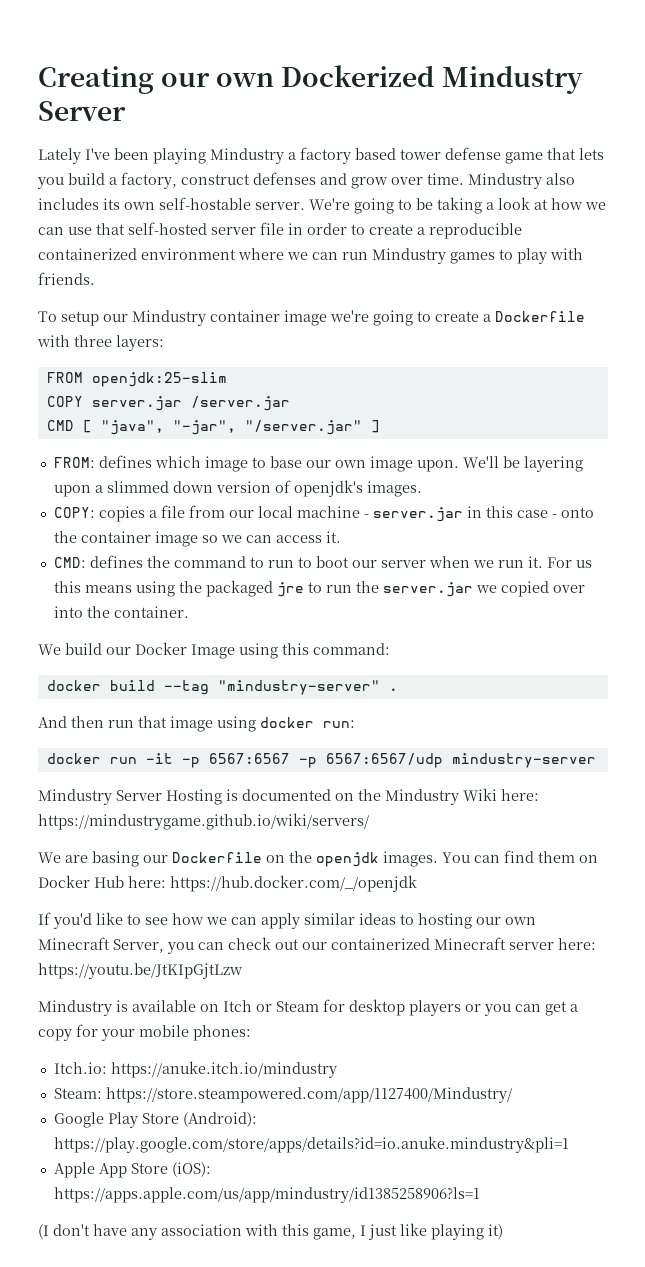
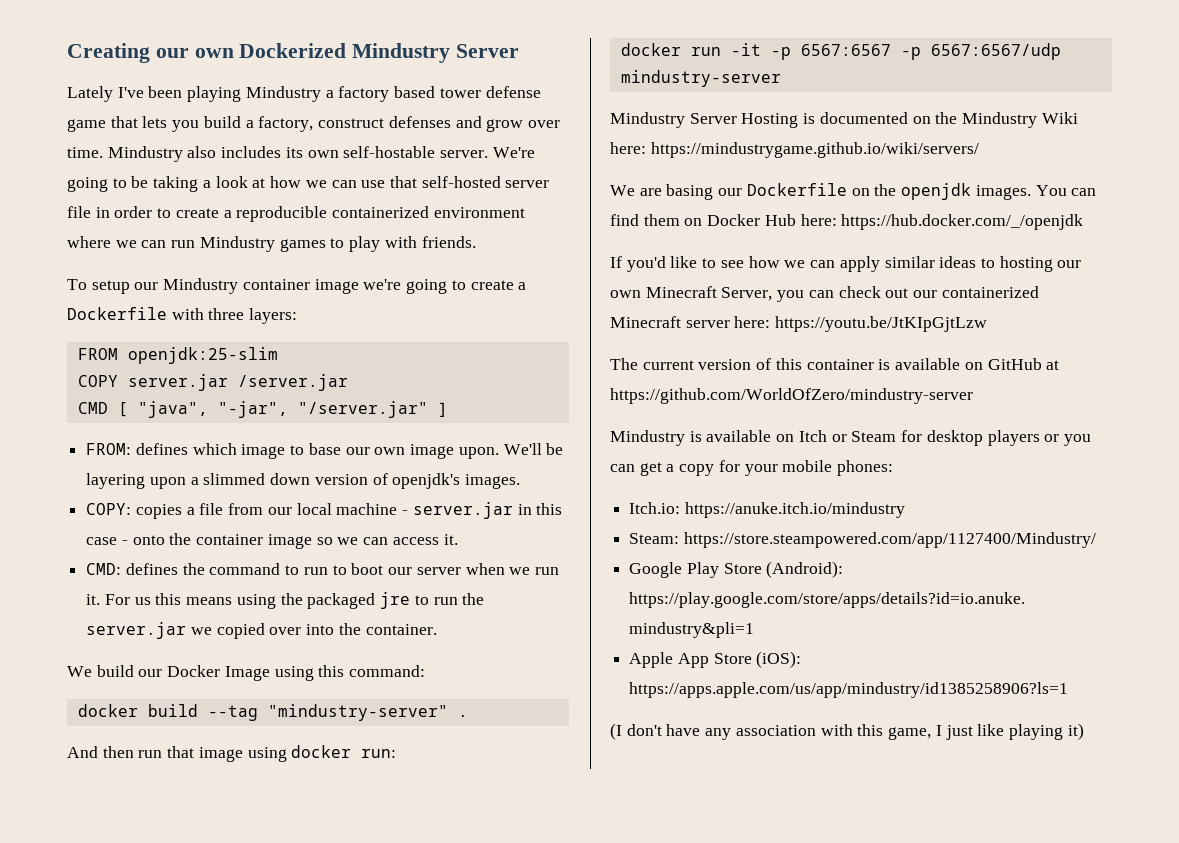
+ The current version of this container is available on GitHub at https://github.com/WorldOfZero/mindustry-server

